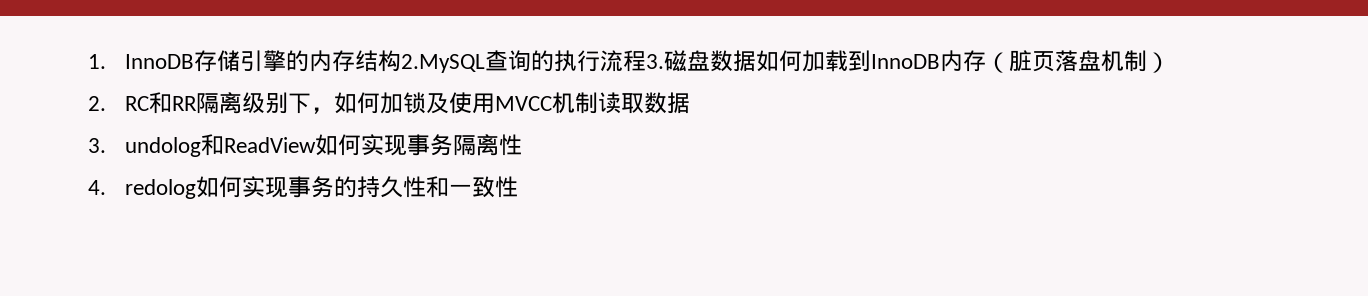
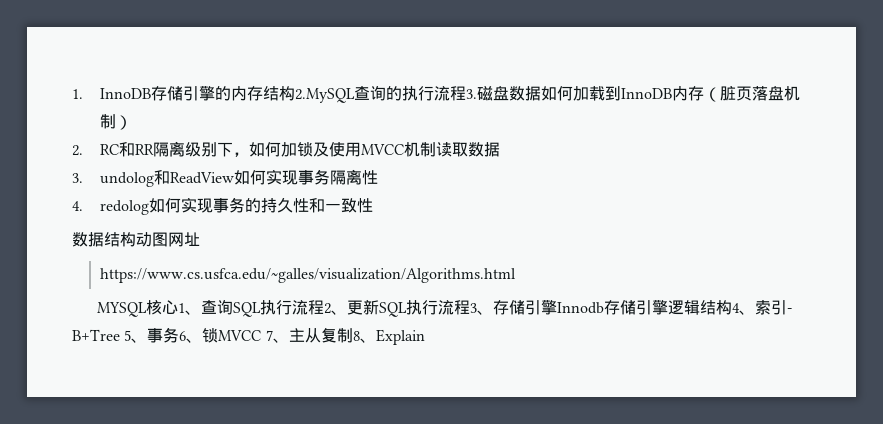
+ 数据结构动图网址
+ https://www.cs.usfca.edu/~galles/visualization/Algorithms.html
+ MYSQL核心1、查询SQL执行流程2、更新SQL执行流程3、存储引擎Innodb存储引擎逻辑结构4、索引- B+Tree 5、事务6、锁MVCC 7、主从复制8、Explain

